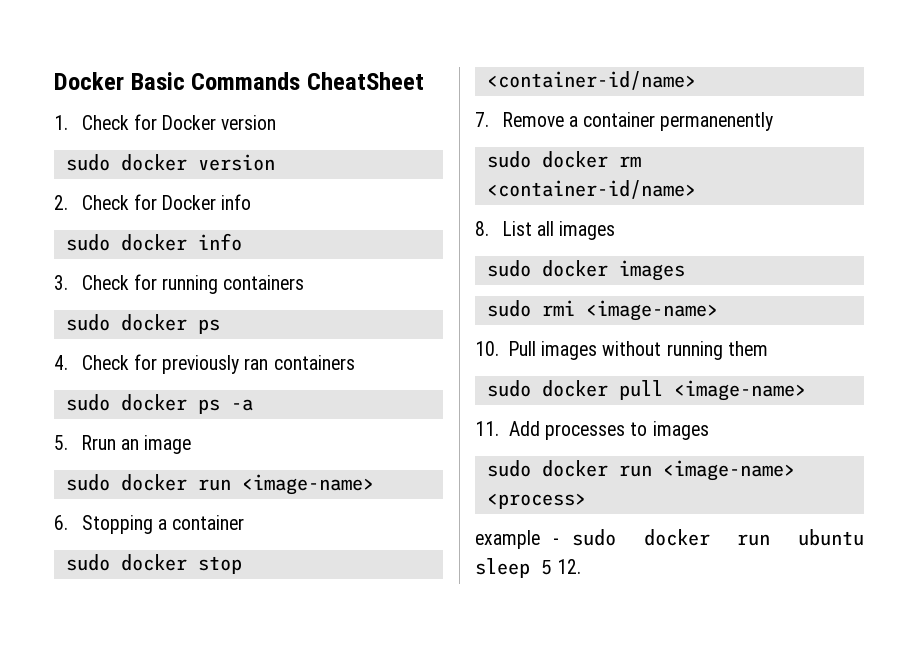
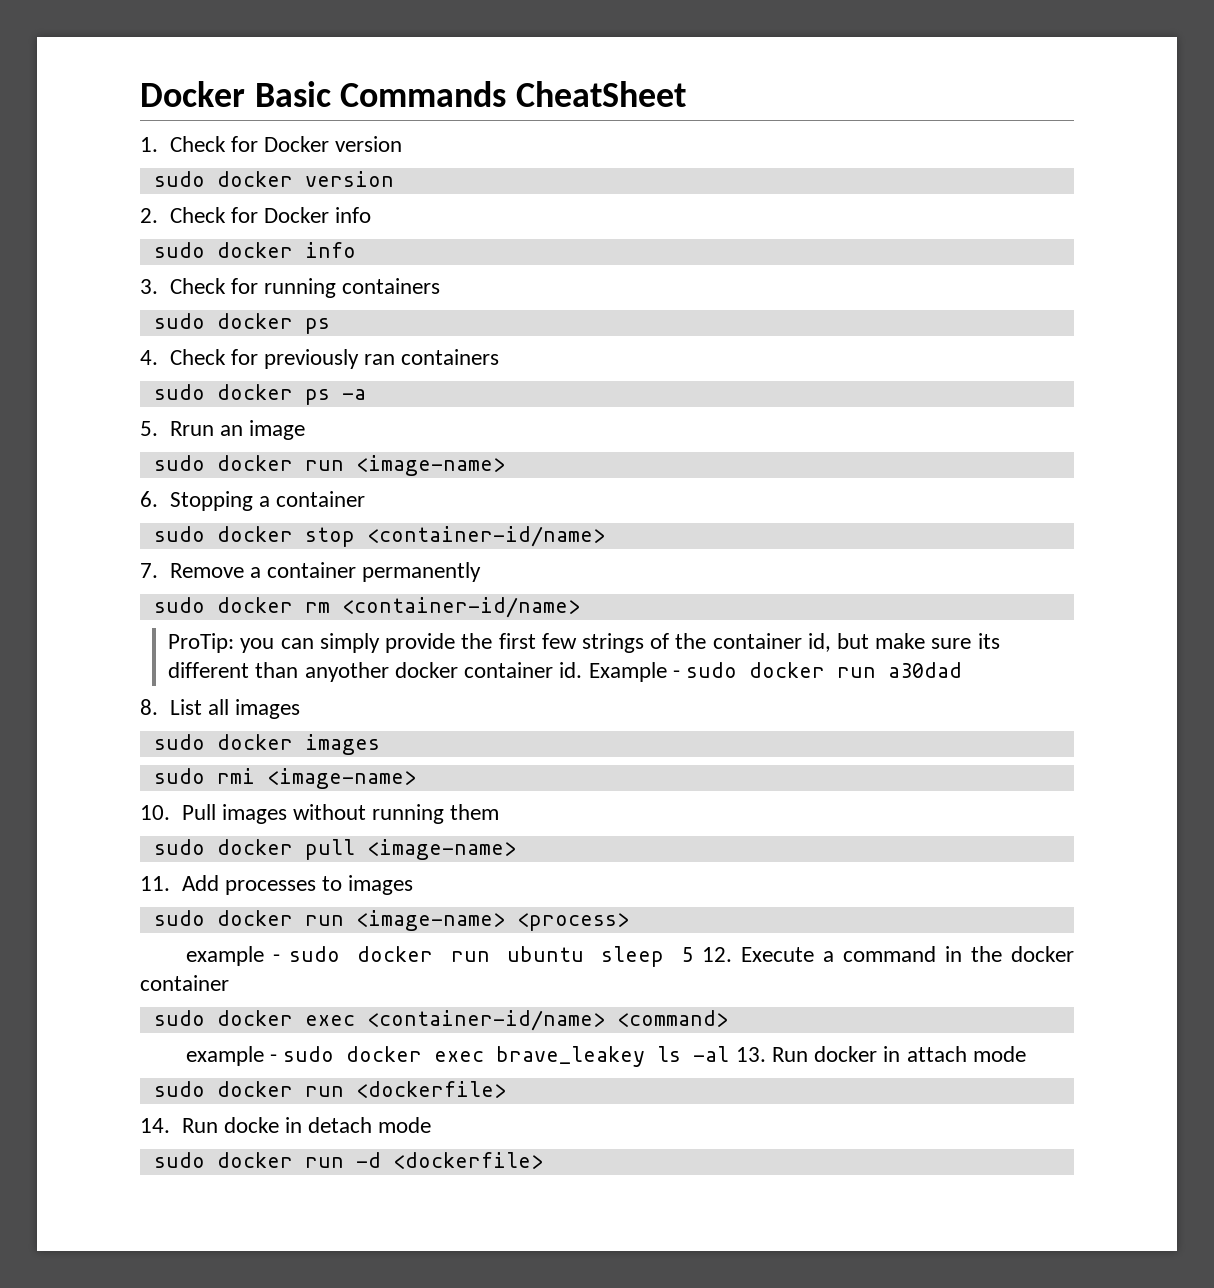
- 7. Remove a container permanenently
+ 7. Remove a container permanently
+ ProTip: you can simply provide the first few strings of the container id, but make sure its different than anyother docker container id. Example - sudo docker run a30dad
- example - sudo docker run ubuntu sleep 5 12.
+ example - sudo docker run ubuntu sleep 5 12. Execute a command in the docker container
+ sudo docker exec <container-id/name> <command>
+ example - sudo docker exec brave_leakey ls -al 13. Run docker in attach mode
+ sudo docker run <dockerfile>
+ 14. Run docke in detach mode
+ sudo docker run -d <dockerfile>

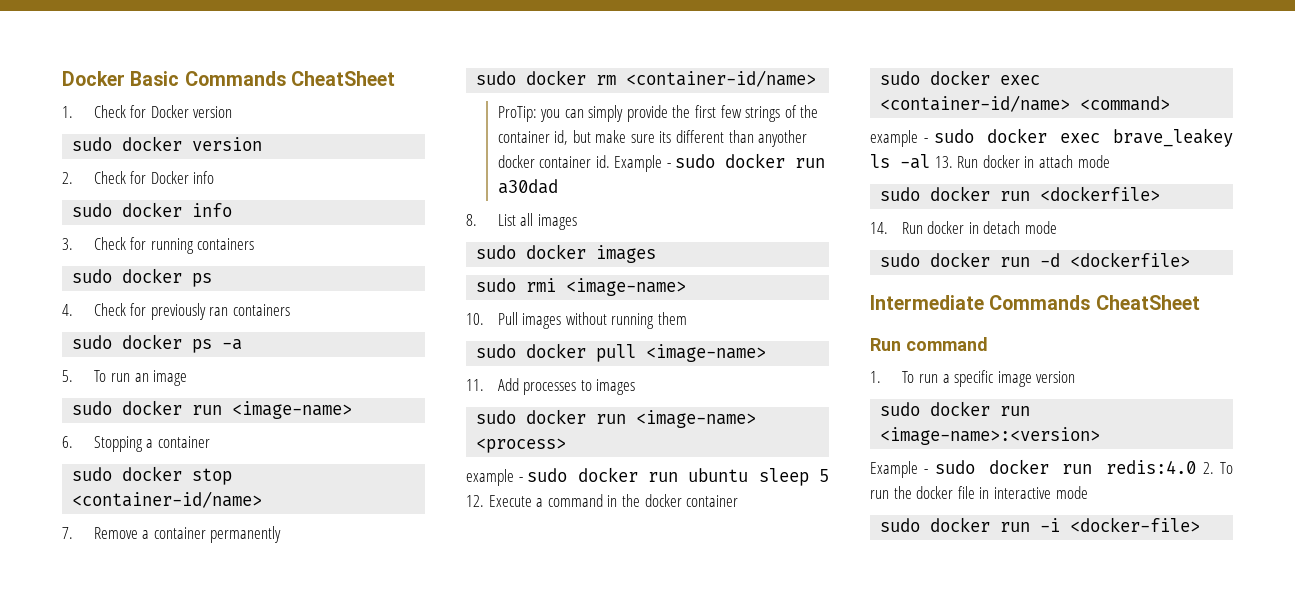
- 5. Rrun an image
+ 5. To run an image
- 14. Run docke in detach mode
+ 14. Run docker in detach mode
+ Intermediate Commands CheatSheet
+ Run command
+ 1. To run a specific image version
+ sudo docker run <image-name>:<version>
+ Example - sudo docker run redis:4.0 2. To run the docker file in interactive mode
+ sudo docker run -i <docker-file>

